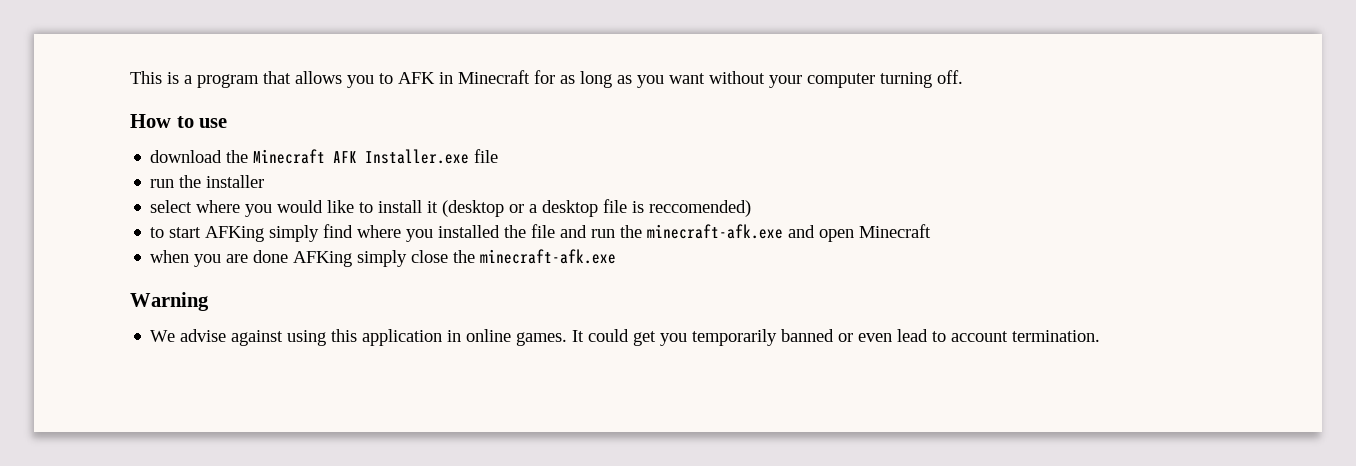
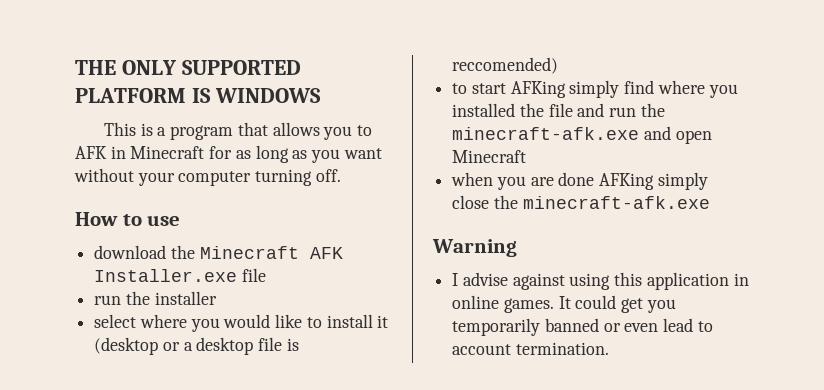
+ THE ONLY SUPPORTED PLATFORM IS WINDOWS
- We advise against using this application in online games.
+ I advise against using this application in online games.

